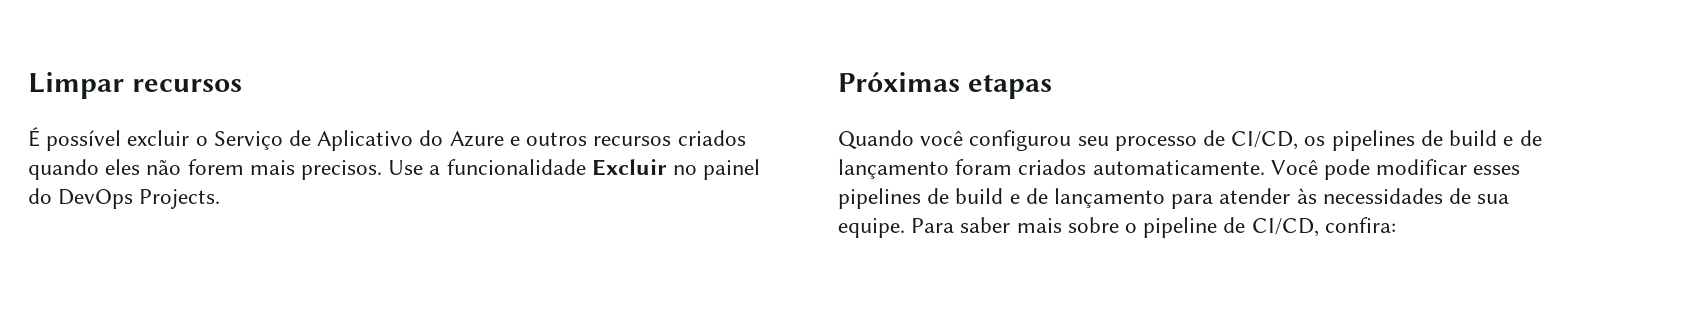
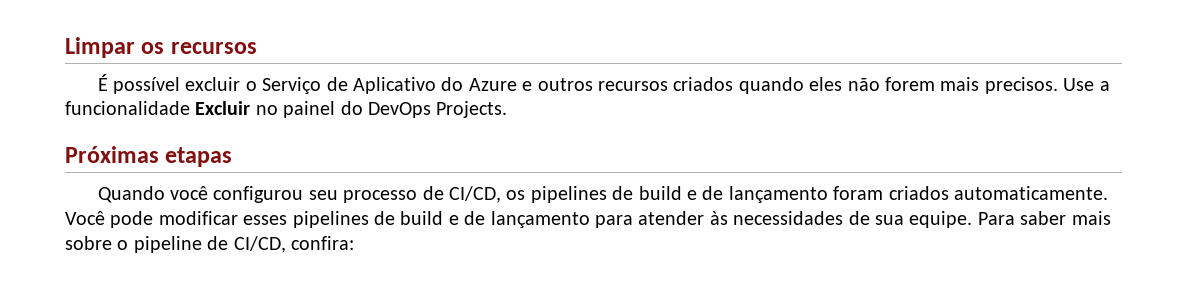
- Limpar recursos
+ Limpar os recursos

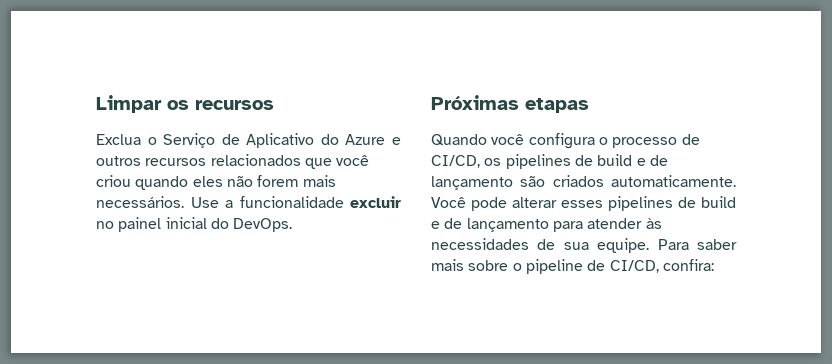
- É possível excluir o Serviço de Aplicativo do Azure e outros recursos criados quando eles não forem mais precisos.
+ Exclua o Serviço de Aplicativo do Azure e outros recursos relacionados que você criou quando eles não forem mais necessários.
- Use a funcionalidade Excluir no painel do DevOps Projects.
+ Use a funcionalidade excluir no painel inicial do DevOps.
- Quando você configurou seu processo de CI/CD, os pipelines de build e de lançamento foram criados automaticamente.
+ Quando você configura o processo de CI/CD, os pipelines de build e de lançamento são criados automaticamente.
- Você pode modificar esses pipelines de build e de lançamento para atender às necessidades de sua equipe.
+ Você pode alterar esses pipelines de build e de lançamento para atender às necessidades de sua equipe.

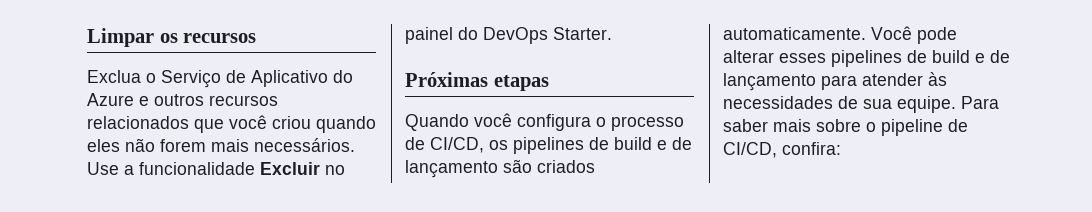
- Use a funcionalidade excluir no painel inicial do DevOps.
+ Use a funcionalidade Excluir no painel do DevOps Starter.

